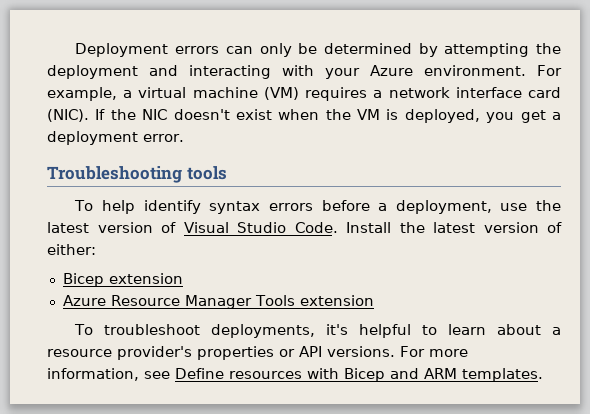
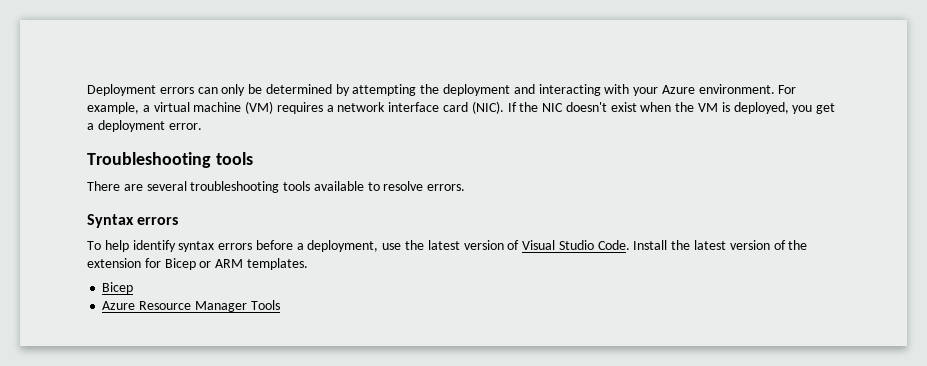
+ There are several troubleshooting tools available to resolve errors.
+ Syntax errors
- Install the latest version of either:
- Bicep extension
+ Install the latest version of the extension for Bicep or ARM templates.
+ Bicep
- Azure Resource Manager Tools extension
- To troubleshoot deployments, it's helpful to learn about a resource provider's properties or API versions. For more information, see Define resources with Bicep and ARM templates.
+ Azure Resource Manager Tools

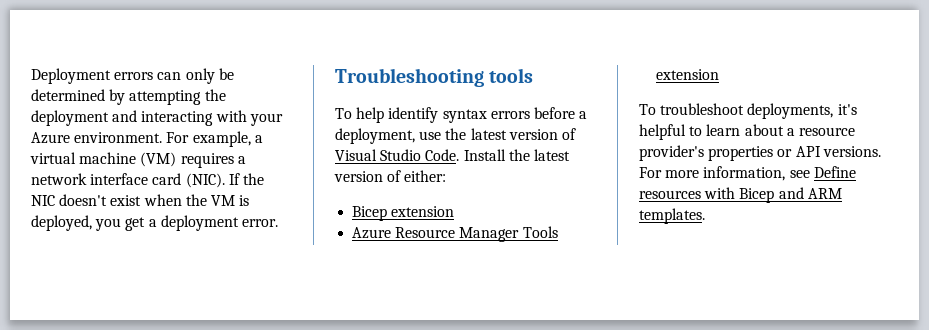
- There are several troubleshooting tools available to resolve errors.
- Syntax errors
- Install the latest version of the extension for Bicep or ARM templates.
- Bicep
+ Install the latest version of either:
+ Bicep extension
- Azure Resource Manager Tools
+ Azure Resource Manager Tools extension
+ To troubleshoot deployments, it's helpful to learn about a resource provider's properties or API versions. For more information, see Define resources with Bicep and ARM templates.

